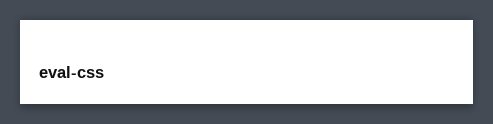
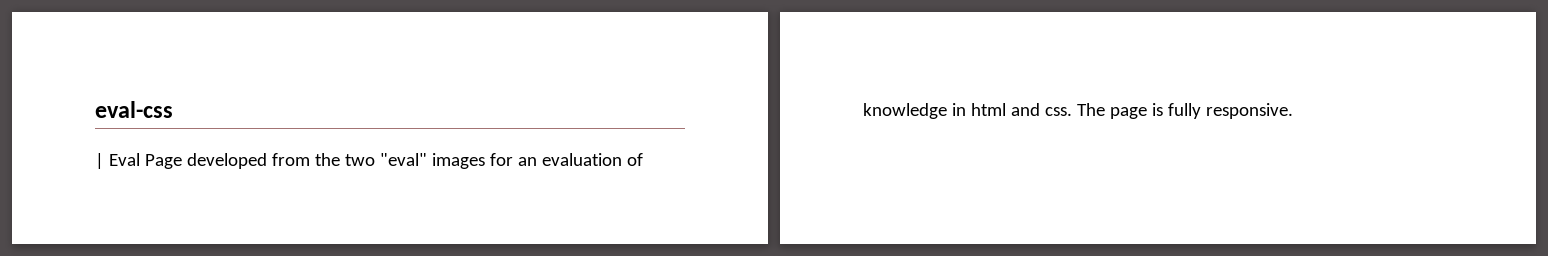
+ | Eval Page developed from the two "eval" images for an evaluation of knowledge in html and css. The page is fully responsive.

